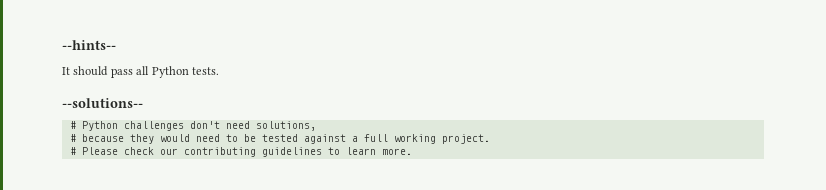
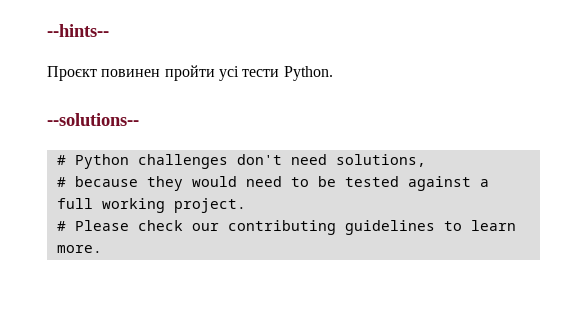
- It should pass all Python tests.
+ Проєкт повинен пройти усі тести Python.

